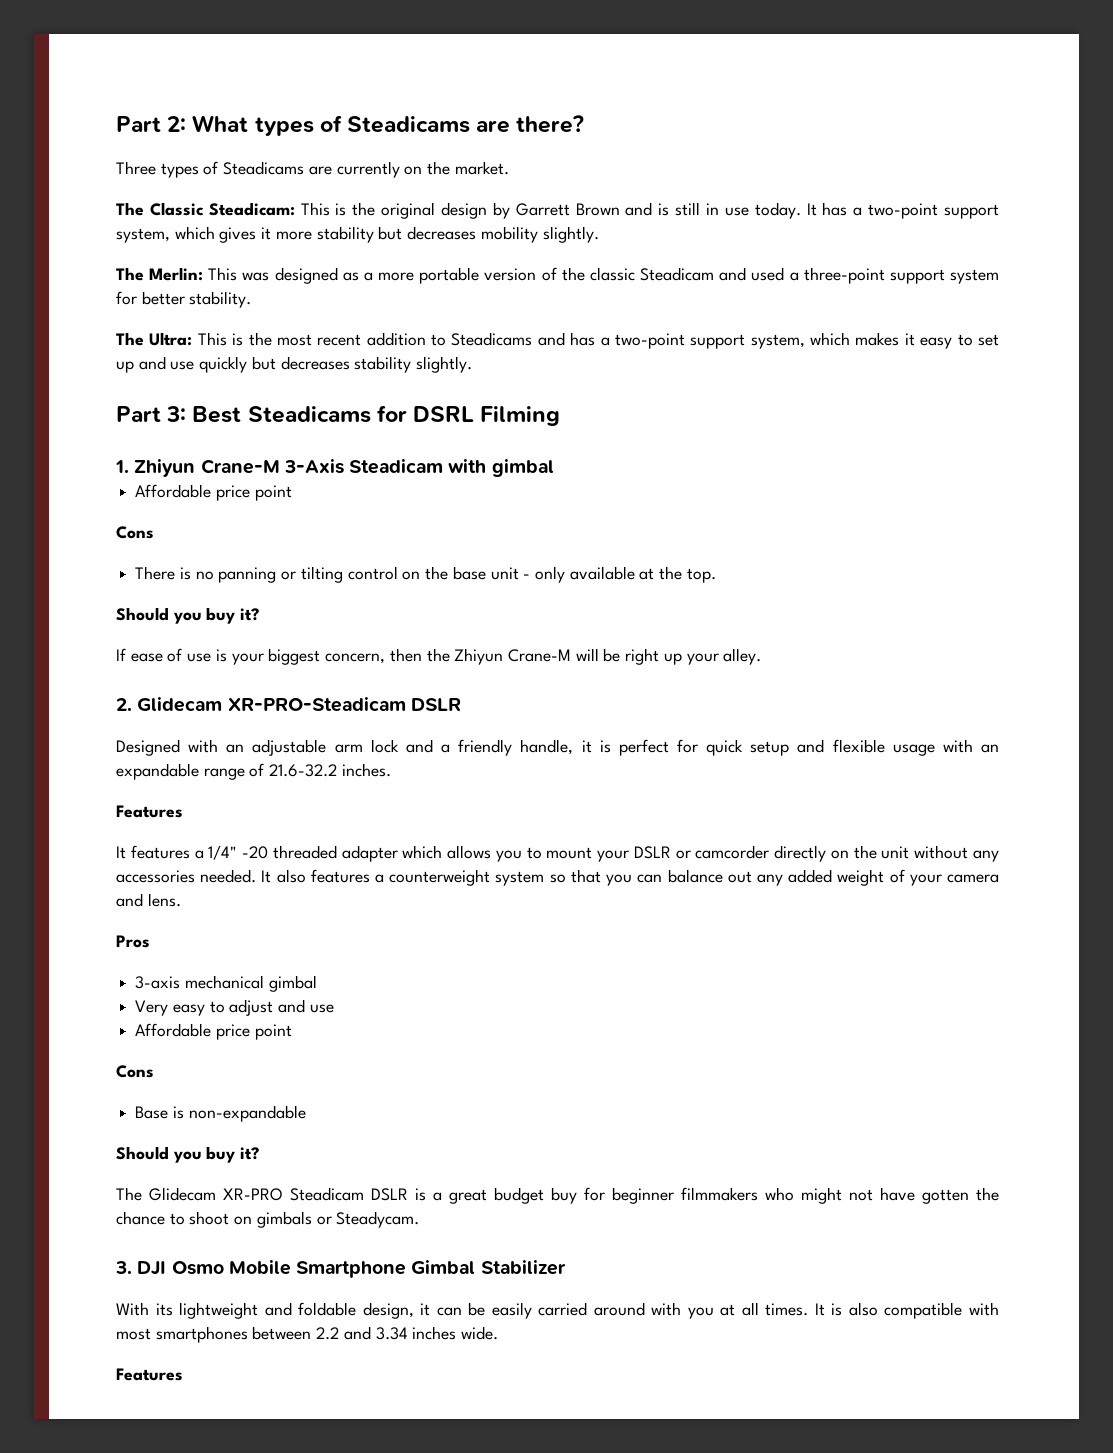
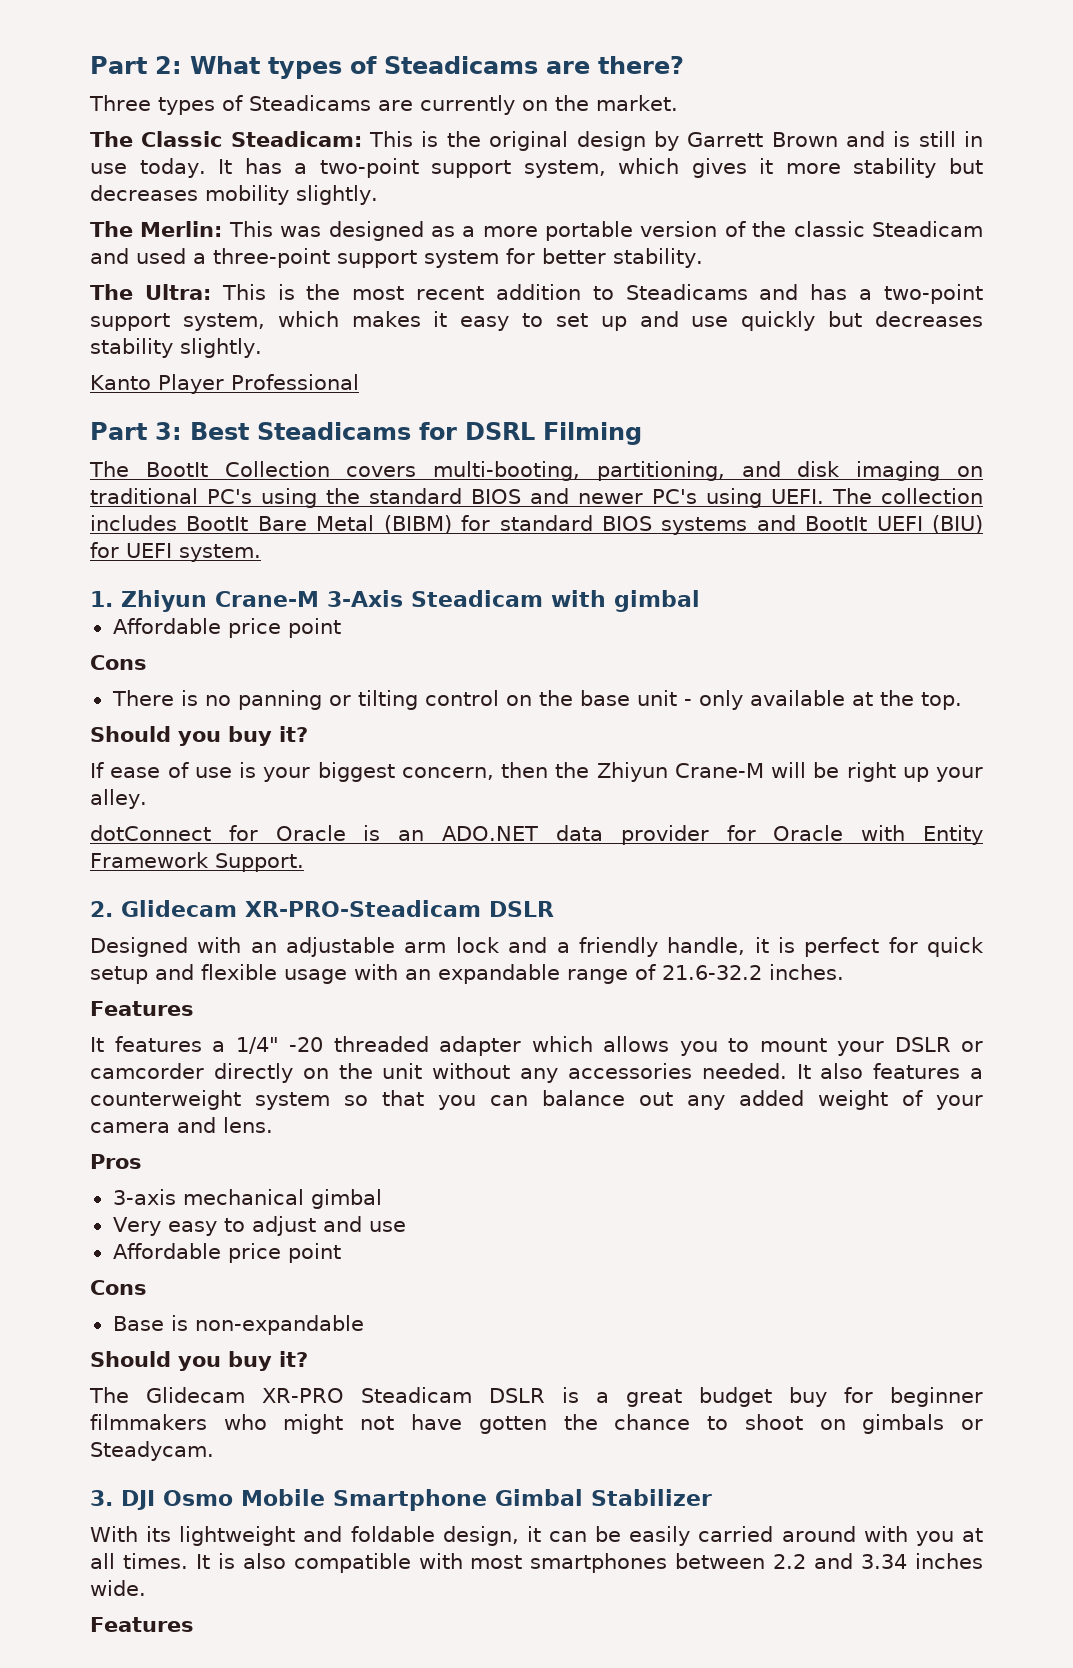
+ Kanto Player Professional
+ The BootIt Collection covers multi-booting, partitioning, and disk imaging on traditional PC's using the standard BIOS and newer PC's using UEFI. The collection includes BootIt Bare Metal (BIBM) for standard BIOS systems and BootIt UEFI (BIU) for UEFI system.
+ dotConnect for Oracle is an ADO.NET data provider for Oracle with Entity Framework Support.

